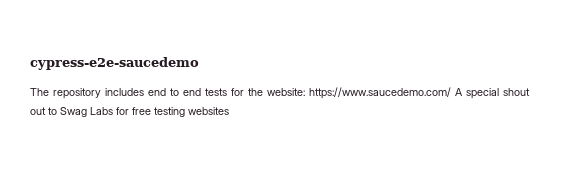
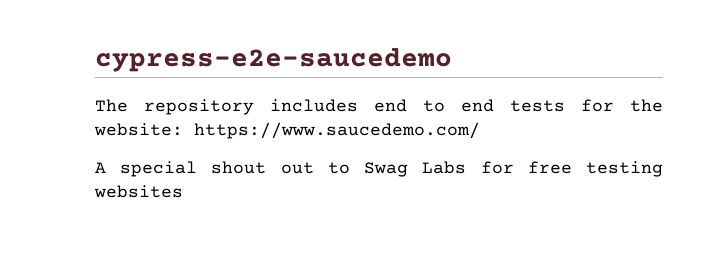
- The repository includes end to end tests for the website: https://www.saucedemo.com/ A special shout out to Swag Labs for free testing websites
+ The repository includes end to end tests for the website: https://www.saucedemo.com/
+ A special shout out to Swag Labs for free testing websites

